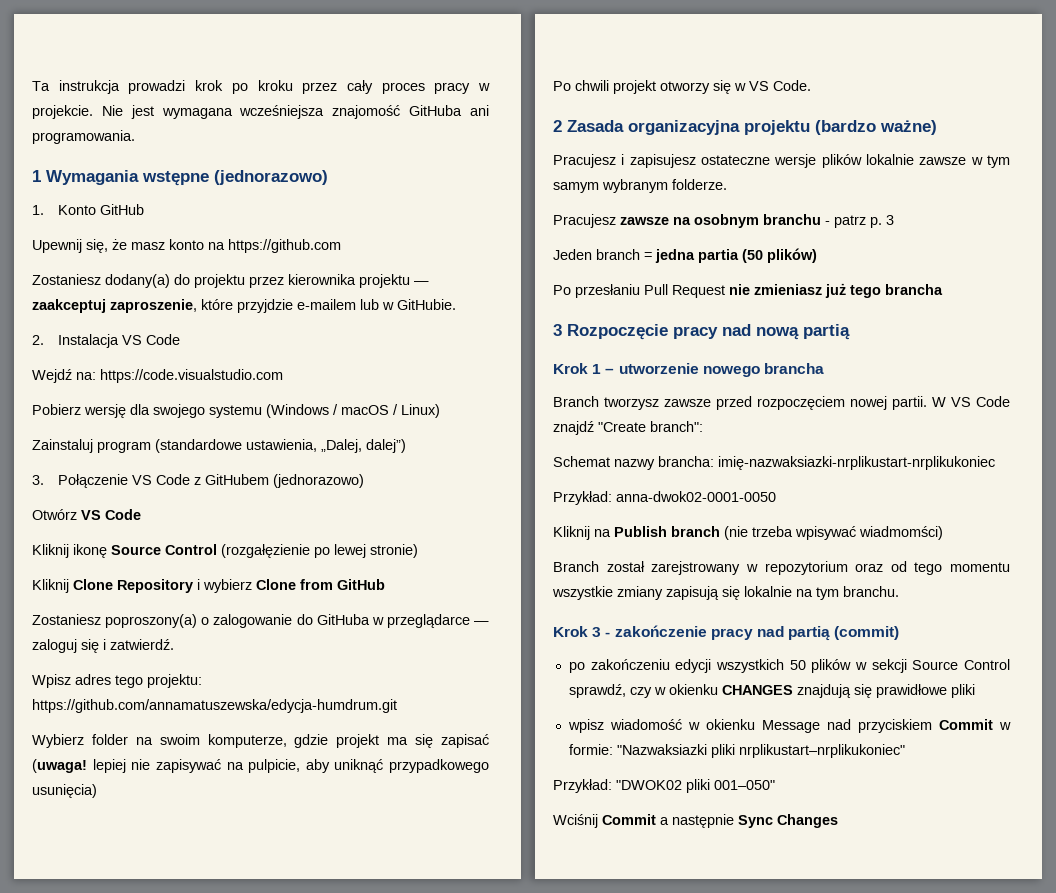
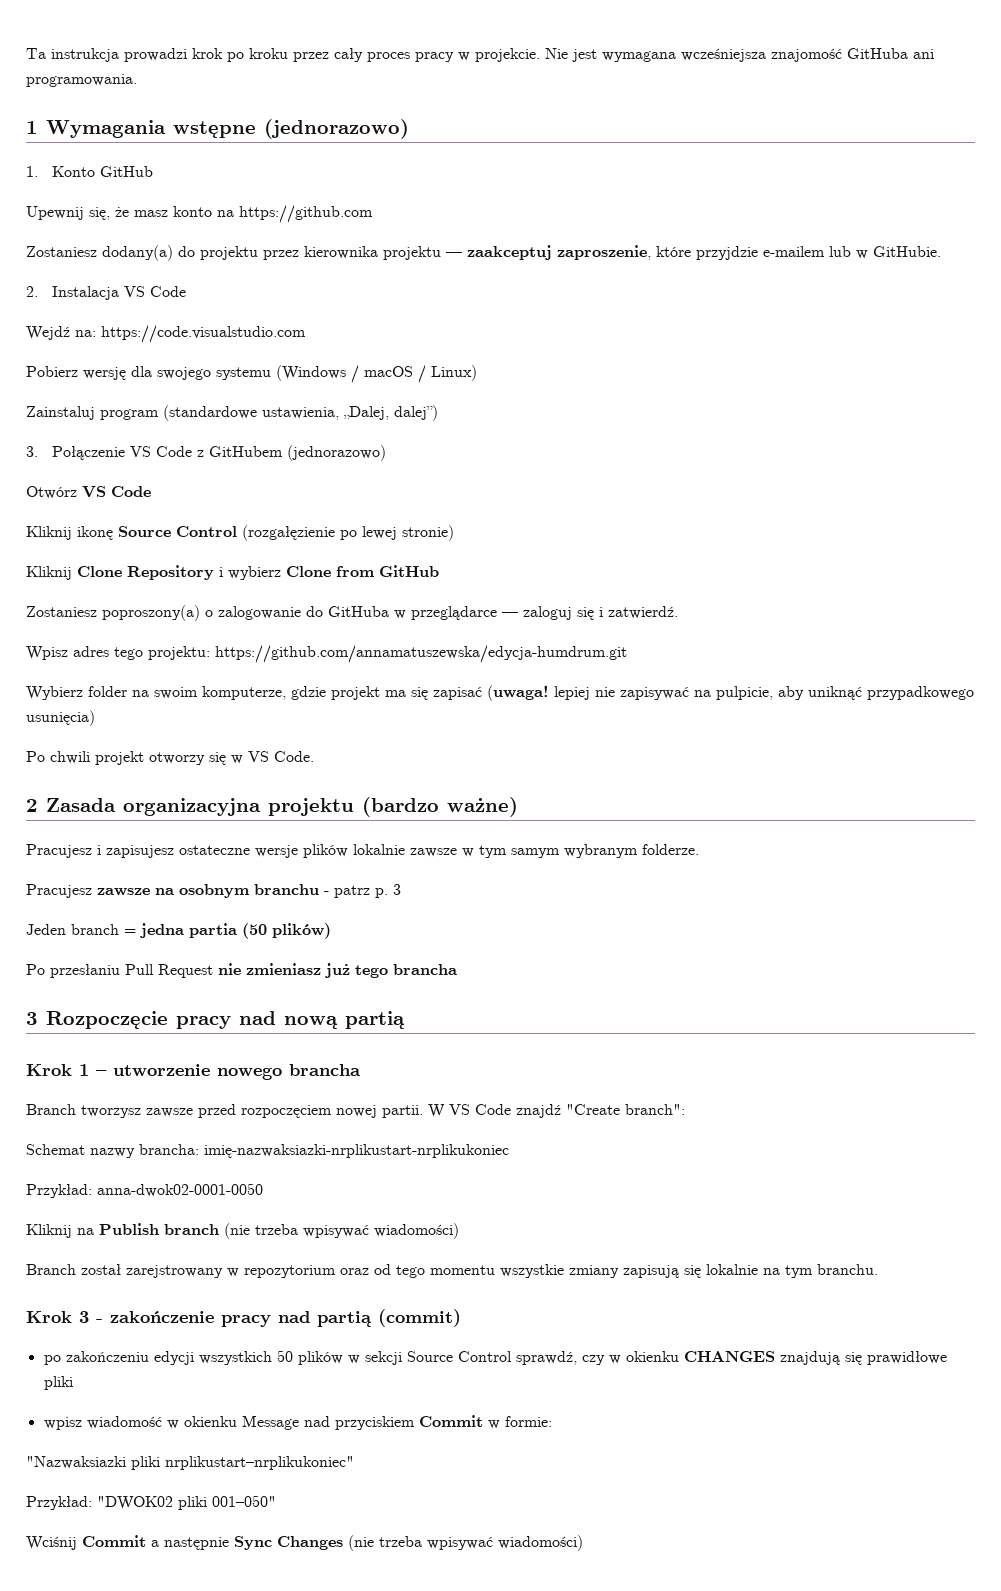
- Kliknij na Publish branch (nie trzeba wpisywać wiadmomści)
+ Kliknij na Publish branch (nie trzeba wpisywać wiadomości)
- wpisz wiadomość w okienku Message nad przyciskiem Commit w formie: "Nazwaksiazki pliki nrplikustart–nrplikukoniec"
+ wpisz wiadomość w okienku Message nad przyciskiem Commit w formie:
+ "Nazwaksiazki pliki nrplikustart–nrplikukoniec"
- Wciśnij Commit a następnie Sync Changes
+ Wciśnij Commit a następnie Sync Changes (nie trzeba wpisywać wiadomości)

